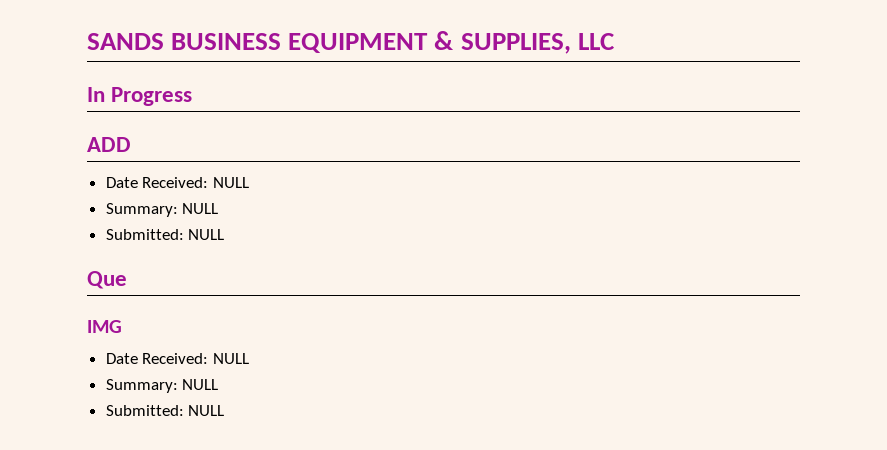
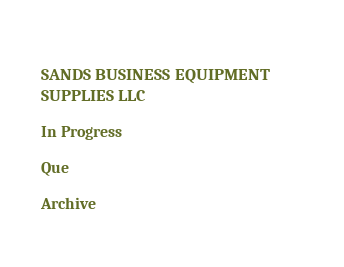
- SANDS BUSINESS EQUIPMENT & SUPPLIES, LLC
+ SANDS BUSINESS EQUIPMENT SUPPLIES LLC
- ADD
- Date Received: NULL
- Summary: NULL
- Submitted: NULL
  Que
- IMG
- Date Received: NULL
- Summary: NULL
- Submitted: NULL
+ Archive

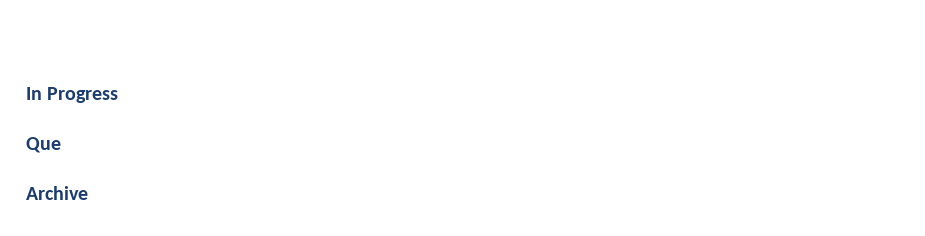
- SANDS BUSINESS EQUIPMENT SUPPLIES LLC

